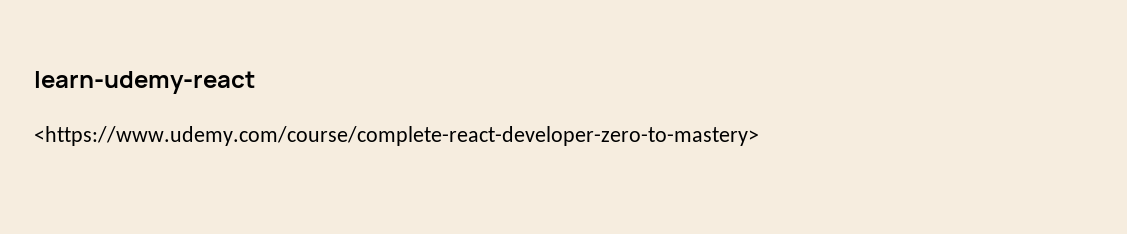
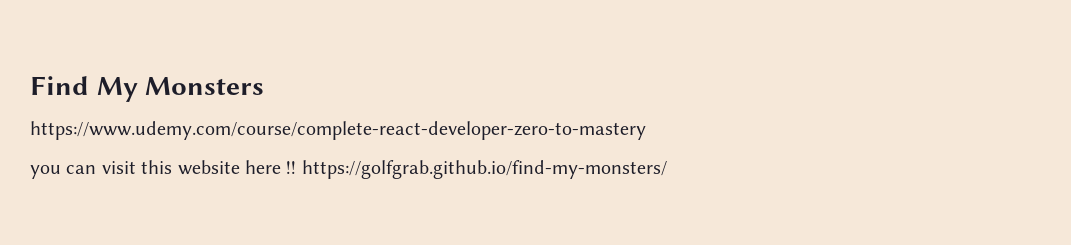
- learn-udemy-react
- <https://www.udemy.com/course/complete-react-developer-zero-to-mastery>
+ Find My Monsters
+ https://www.udemy.com/course/complete-react-developer-zero-to-mastery
+ you can visit this website here !! https://golfgrab.github.io/find-my-monsters/

